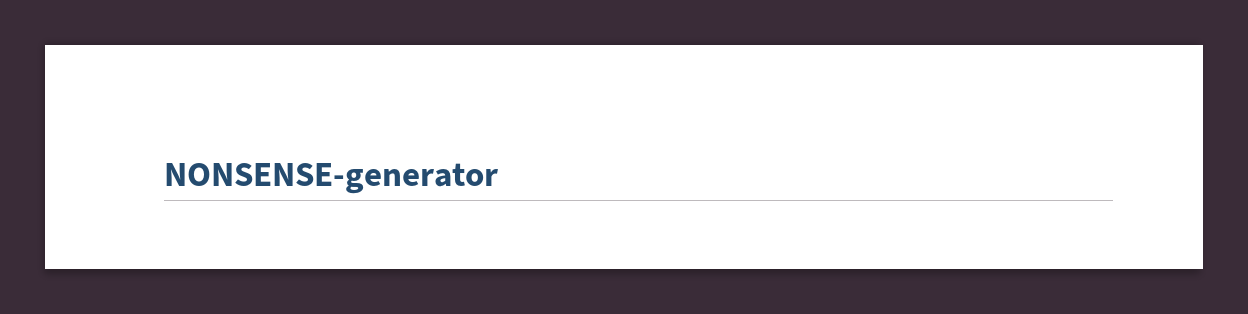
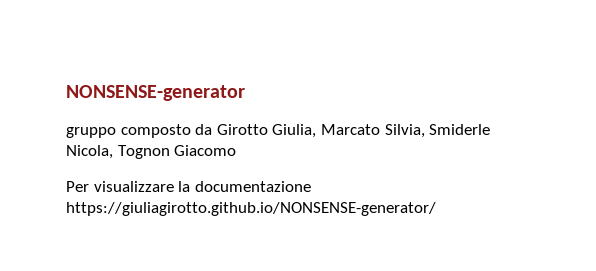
+ gruppo composto da Girotto Giulia, Marcato Silvia, Smiderle Nicola, Tognon Giacomo
+ Per visualizzare la documentazione https://giuliagirotto.github.io/NONSENSE-generator/

